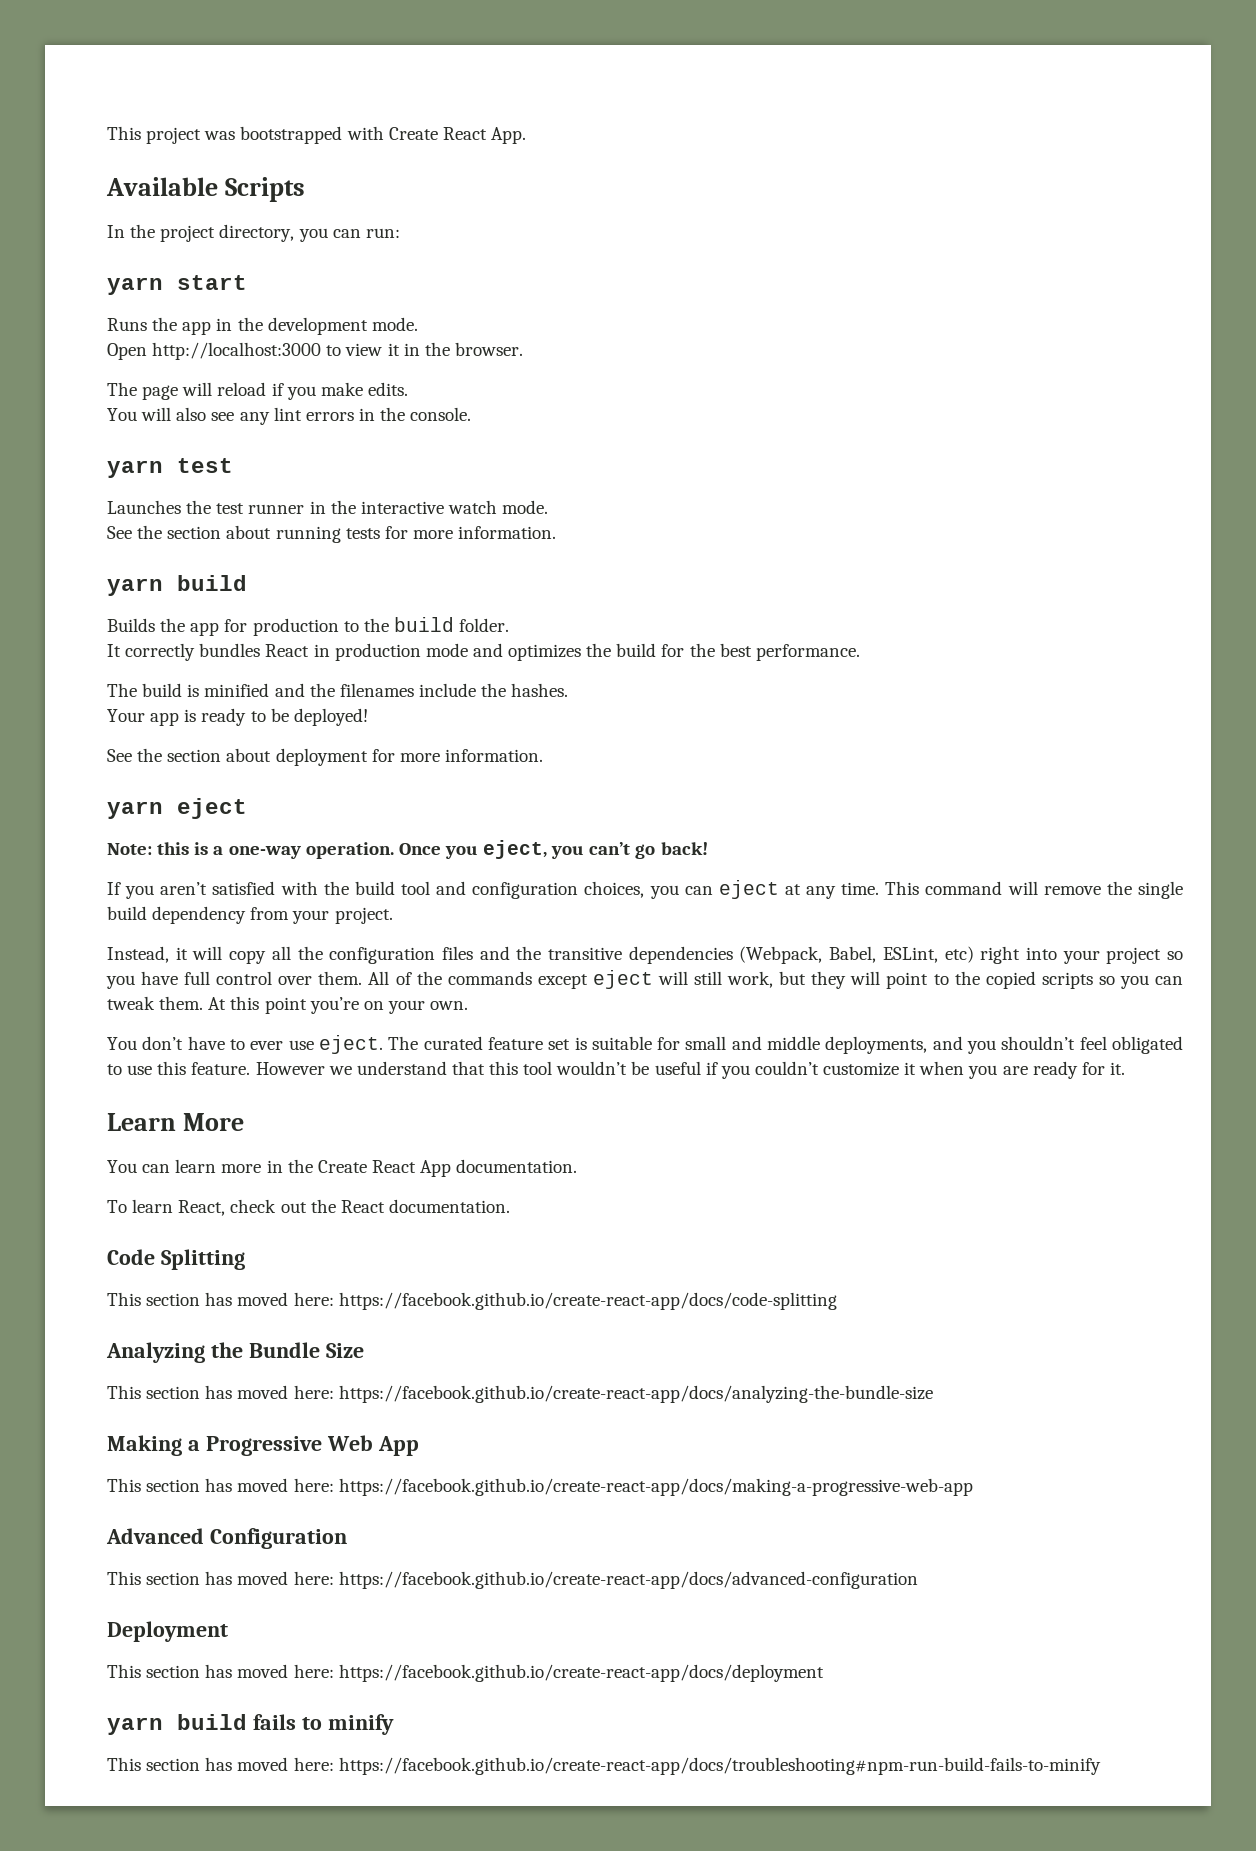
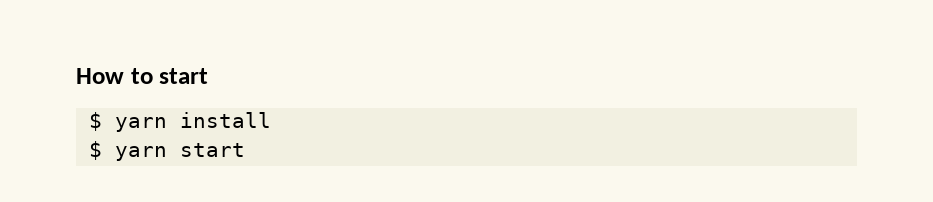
- This project was bootstrapped with Create React App.
- Available Scripts
- In the project directory, you can run:
- yarn start
- Runs the app in the development mode.
- Open http://localhost:3000 to view it in the browser.
- The page will reload if you make edits.
- You will also see any lint errors in the console.
- yarn test
- Launches the test runner in the interactive watch mode.
- See the section about running tests for more information.
- yarn build
- Builds the app for production to the build folder.
- It correctly bundles React in production mode and optimizes the build for the best performance.
- The build is minified and the filenames include the hashes.
- Your app is ready to be deployed!
- See the section about deployment for more information.
- yarn eject
- Note: this is a one-way operation. Once you eject, you can’t go back!
- If you aren’t satisfied with the build tool and configuration choices, you can eject at any time. This command will remove the single build dependency from your project.
- Instead, it will copy all the configuration files and the transitive dependencies (Webpack, Babel, ESLint, etc) right into your project so you have full control over them. All of the commands except eject will still work, but they will point to the copied scripts so you can tweak them. At this point you’re on your own.
- You don’t have to ever use eject. The curated feature set is suitable for small and middle deployments, and you shouldn’t feel obligated to use this feature. However we understand that this tool wouldn’t be useful if you couldn’t customize it when you are ready for it.
- Learn More
- You can learn more in the Create React App documentation.
- To learn React, check out the React documentation.
- Code Splitting
- This section has moved here: https://facebook.github.io/create-react-app/docs/code-splitting
- Analyzing the Bundle Size
- This section has moved here: https://facebook.github.io/create-react-app/docs/analyzing-the-bundle-size
- Making a Progressive Web App
- This section has moved here: https://facebook.github.io/create-react-app/docs/making-a-progressive-web-app
- Advanced Configuration
- This section has moved here: https://facebook.github.io/create-react-app/docs/advanced-configuration
- Deployment
- This section has moved here: https://facebook.github.io/create-react-app/docs/deployment
- yarn build fails to minify
- This section has moved here: https://facebook.github.io/create-react-app/docs/troubleshooting#npm-run-build-fails-to-minify
+ How to start
+ $ yarn install
+ $ yarn start

